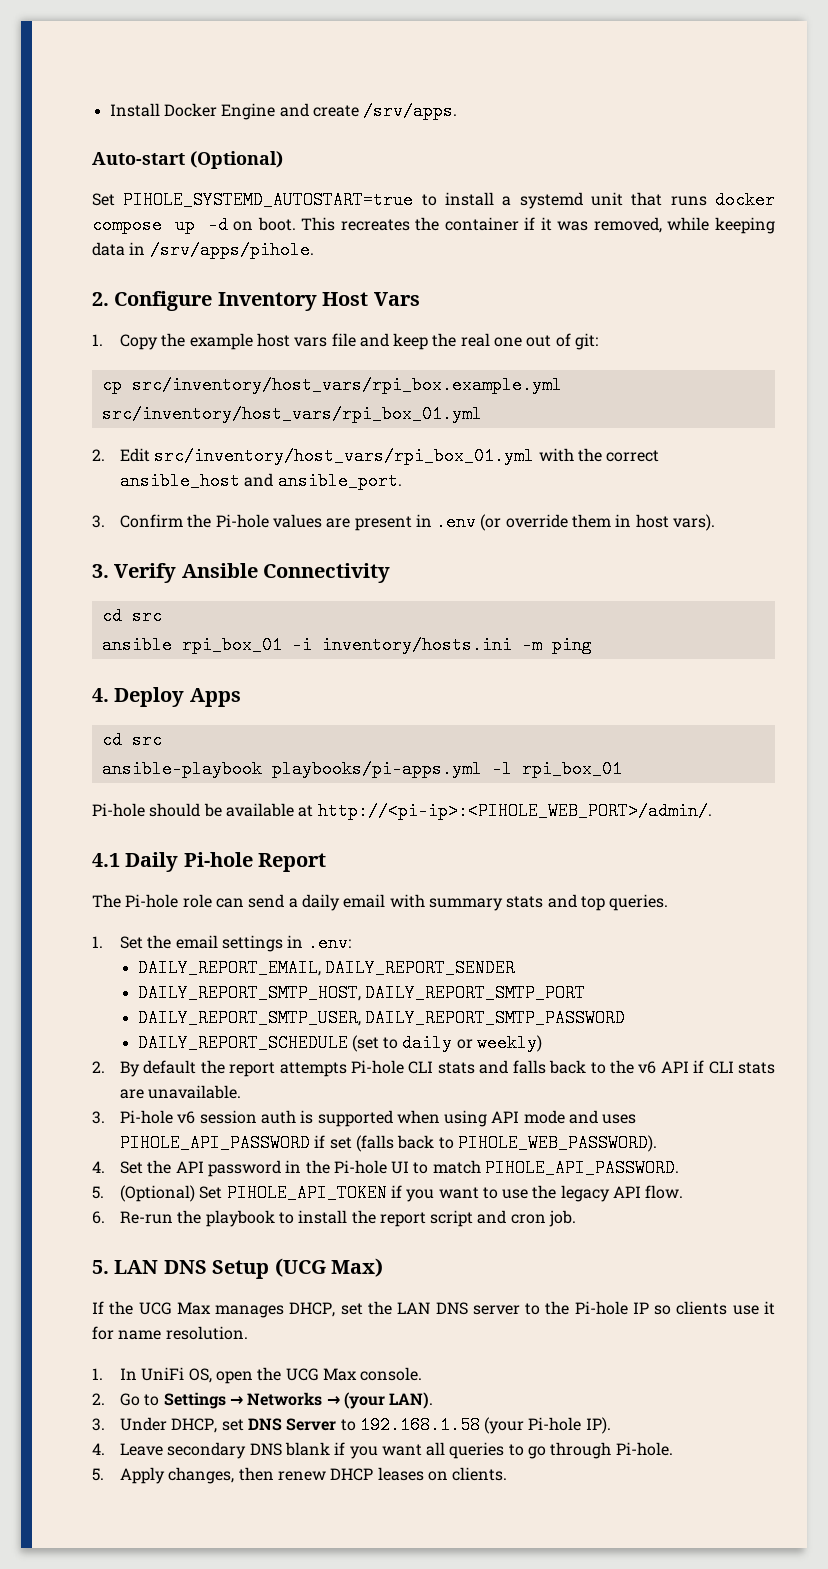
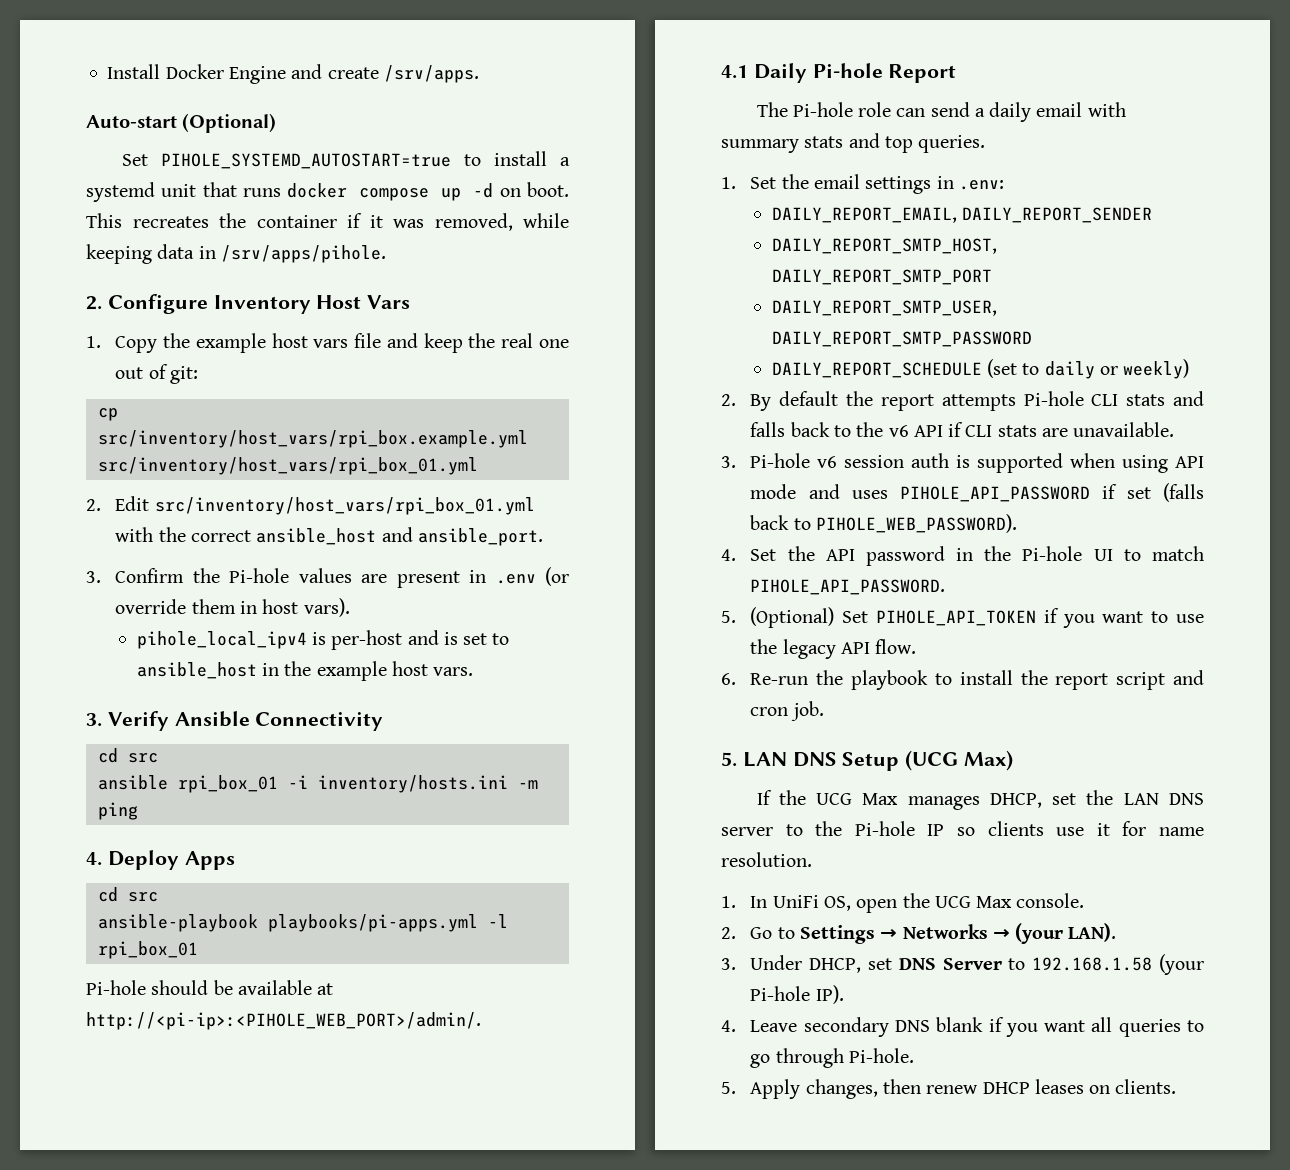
+ pihole_local_ipv4 is per-host and is set to ansible_host in the example host vars.

